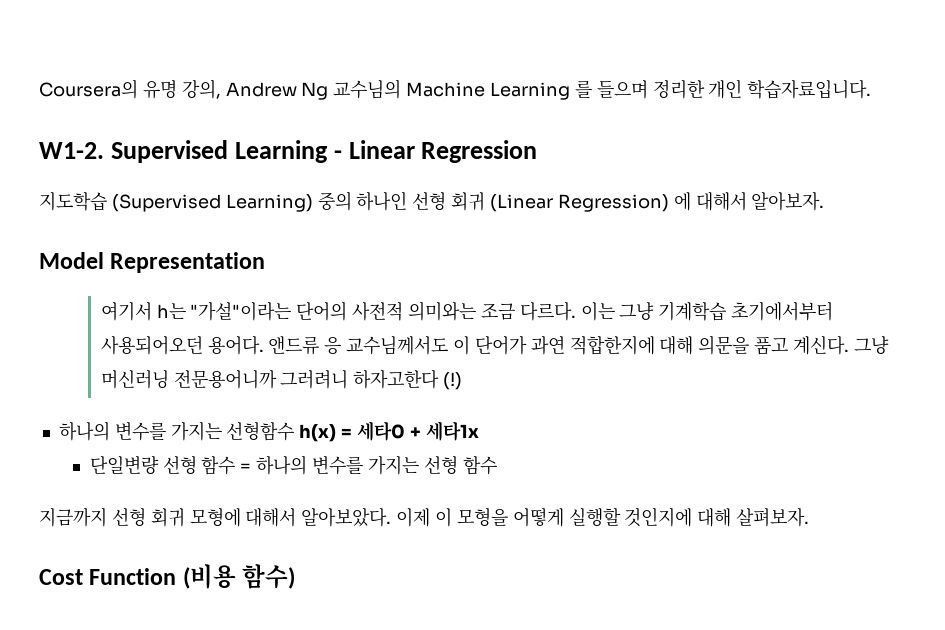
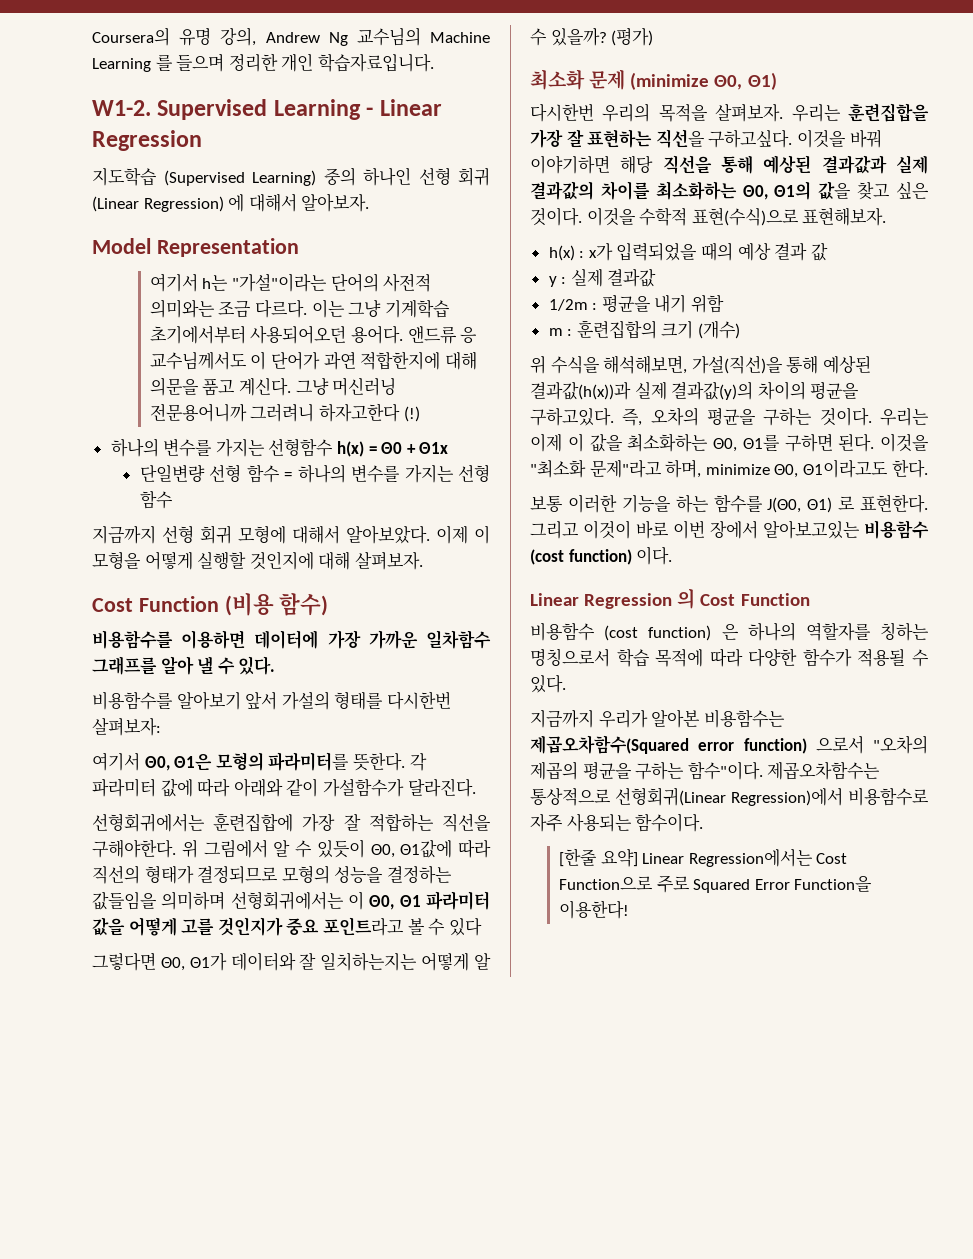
- 하나의 변수를 가지는 선형함수 h(x) = 세타0 + 세타1x
+ 하나의 변수를 가지는 선형함수 h(x) = Θ0 + Θ1x
+ 비용함수를 이용하면 데이터에 가장 가까운 일차함수 그래프를 알아 낼 수 있다.
+ 비용함수를 알아보기 앞서 가설의 형태를 다시한번 살펴보자:
+ 여기서 Θ0, Θ1은 모형의 파라미터를 뜻한다. 각 파라미터 값에 따라 아래와 같이 가설함수가 달라진다.
+ 선형회귀에서는 훈련집합에 가장 잘 적합하는 직선을 구해야한다. 위 그림에서 알 수 있듯이 Θ0, Θ1값에 따라 직선의 형태가 결정되므로 모형의 성능을 결정하는 값들임을 의미하며 선형회귀에서는 이 Θ0, Θ1 파라미터 값을 어떻게 고를 것인지가 중요 포인트라고 볼 수 있다
+ 그렇다면 Θ0, Θ1가 데이터와 잘 일치하는지는 어떻게 알 수 있을까? (평가)
+ 최소화 문제 (minimize Θ0, Θ1)
+ 다시한번 우리의 목적을 살펴보자. 우리는 훈련집합을 가장 잘 표현하는 직선을 구하고싶다. 이것을 바꿔 이야기하면 해당 직선을 통해 예상된 결과값과 실제 결과값의 차이를 최소화하는 Θ0, Θ1의 값을 찾고 싶은 것이다. 이것을 수학적 표현(수식)으로 표현해보자.
+ h(x) : x가 입력되었을 때의 예상 결과 값
+ y : 실제 결과값
+ 1/2m : 평균을 내기 위함
+ m : 훈련집합의 크기 (개수)
+ 위 수식을 해석해보면, 가설(직선)을 통해 예상된 결과값(h(x))과 실제 결과값(y)의 차이의 평균을 구하고있다. 즉, 오차의 평균을 구하는 것이다. 우리는 이제 이 값을 최소화하는 Θ0, Θ1를 구하면 된다. 이것을 "최소화 문제"라고 하며, minimize Θ0, Θ1이라고도 한다.
+ 보통 이러한 기능을 하는 함수를 J(Θ0, Θ1) 로 표현한다. 그리고 이것이 바로 이번 장에서 알아보고있는 비용함수 (cost function) 이다.
+ Linear Regression 의 Cost Function
+ 비용함수 (cost function) 은 하나의 역할자를 칭하는 명칭으로서 학습 목적에 따라 다양한 함수가 적용될 수 있다.
+ 지금까지 우리가 알아본 비용함수는 제곱오차함수(Squared error function) 으로서 "오차의 제곱의 평균을 구하는 함수"이다. 제곱오차함수는 통상적으로 선형회귀(Linear Regression)에서 비용함수로 자주 사용되는 함수이다.
+ [한줄 요약] Linear Regression에서는 Cost Function으로 주로 Squared Error Function을 이용한다!

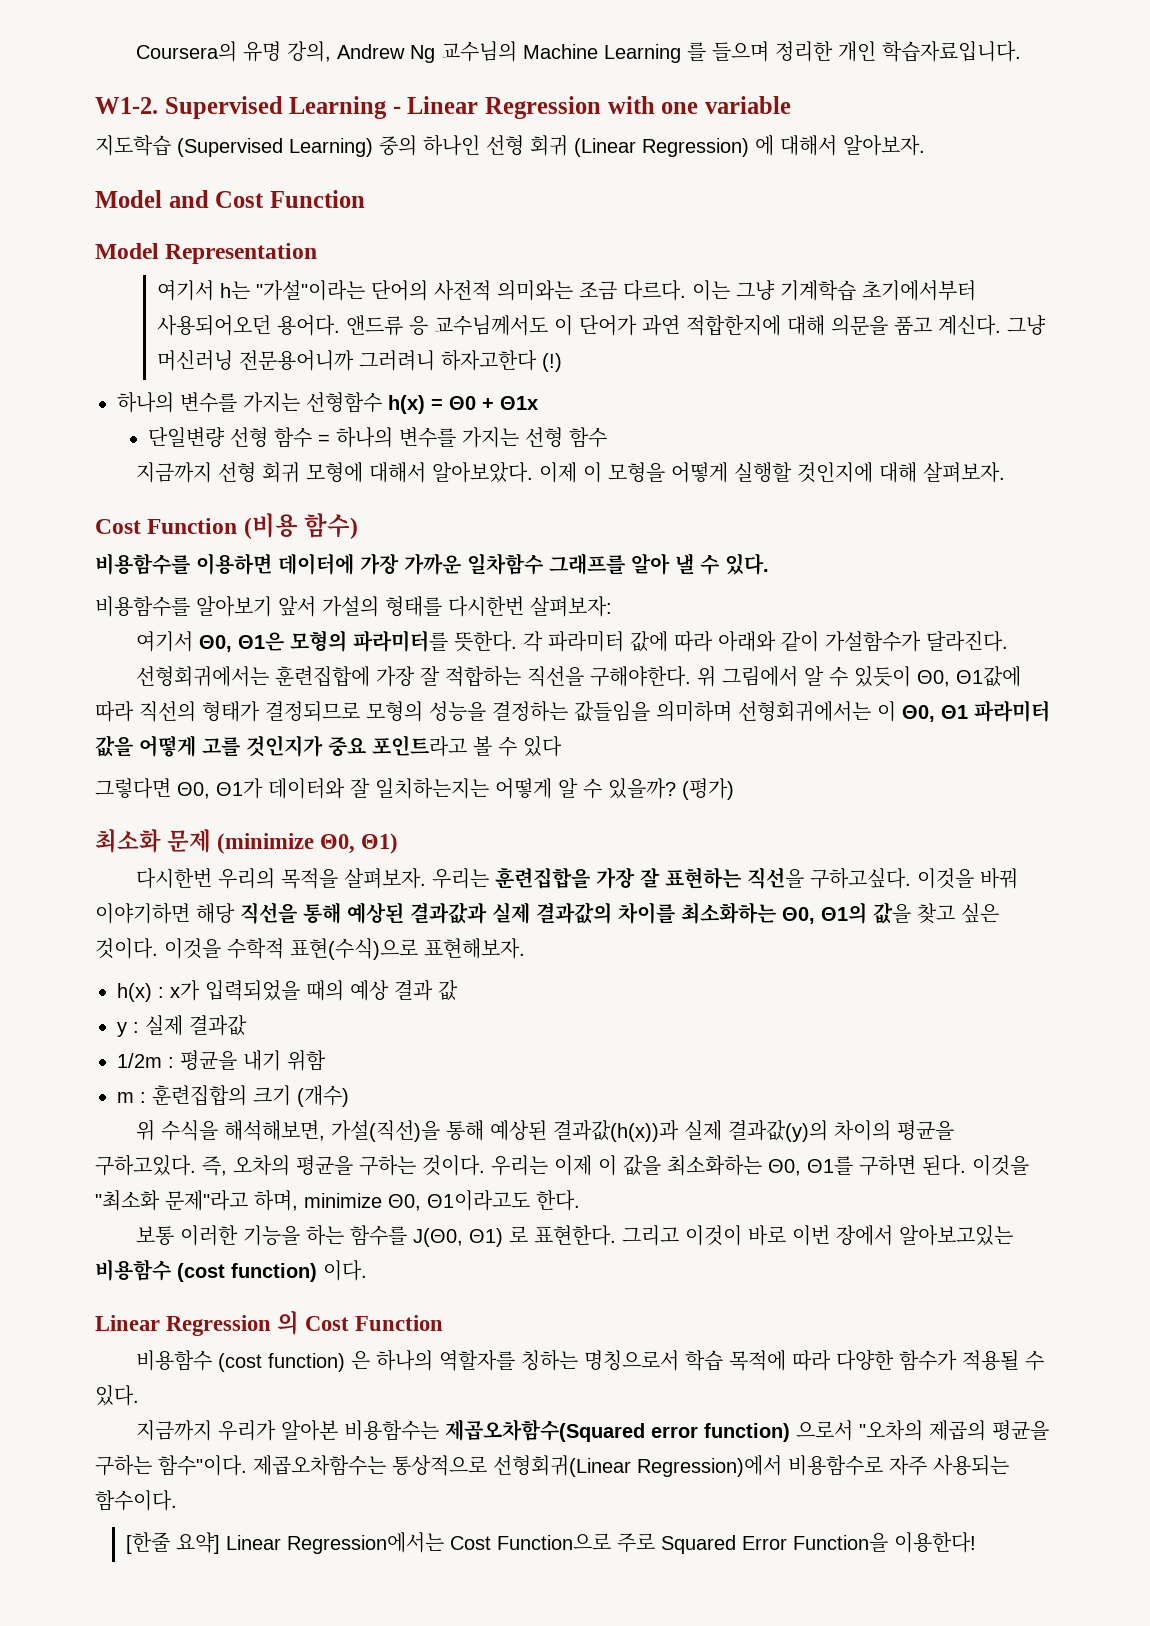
- Supervised Learning - Linear Regression
+ Supervised Learning - Linear Regression with one variable
+ Model and Cost Function

